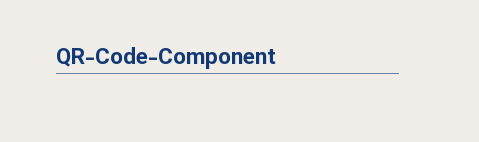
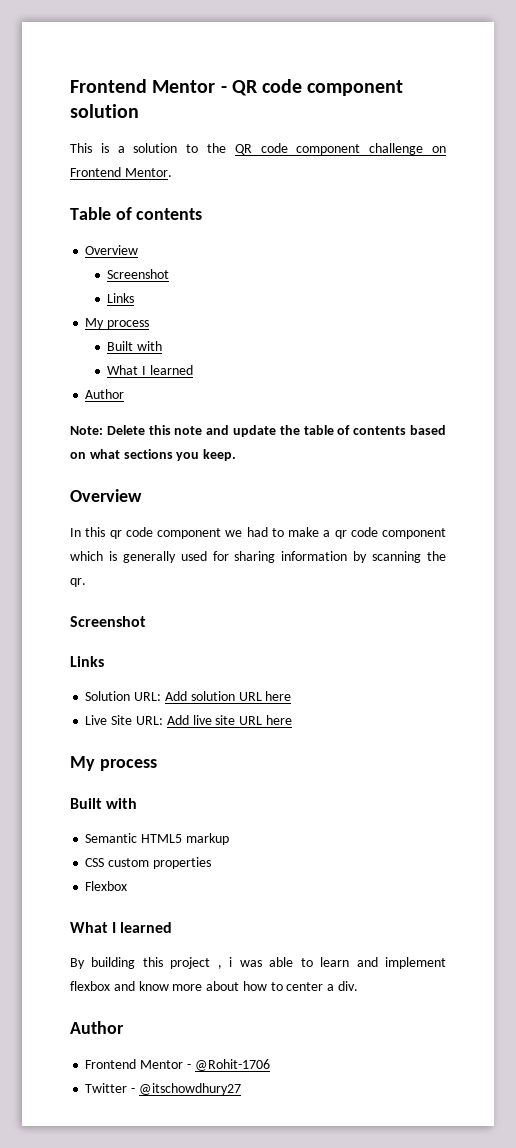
- QR-Code-Component
+ Frontend Mentor - QR code component solution
+ This is a solution to the QR code component challenge on Frontend Mentor.
+ Table of contents
+ Overview
+ Screenshot
+ Links
+ My process
+ Built with
+ What I learned
+ Author
+ Note: Delete this note and update the table of contents based on what sections you keep.
+ Overview
+ In this qr code component we had to make a qr code component which is generally used for sharing information by scanning the qr.
+ Screenshot
+ Links
+ Solution URL: Add solution URL here
+ Live Site URL: Add live site URL here
+ My process
+ Built with
+ Semantic HTML5 markup
+ CSS custom properties
+ Flexbox
+ What I learned
+ By building this project , i was able to learn and implement flexbox and know more about how to center a div.
+ Author
+ Frontend Mentor - @Rohit-1706
+ Twitter - @itschowdhury27

